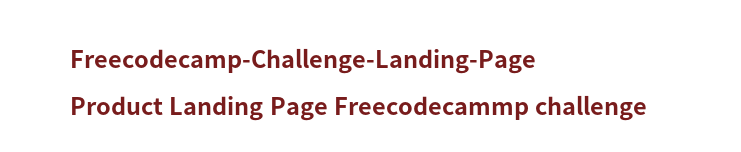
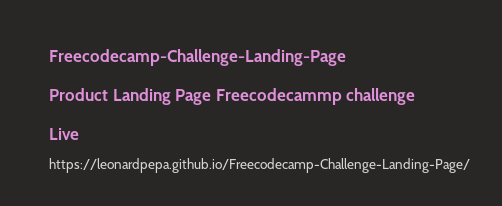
+ Live
+ https://leonardpepa.github.io/Freecodecamp-Challenge-Landing-Page/

